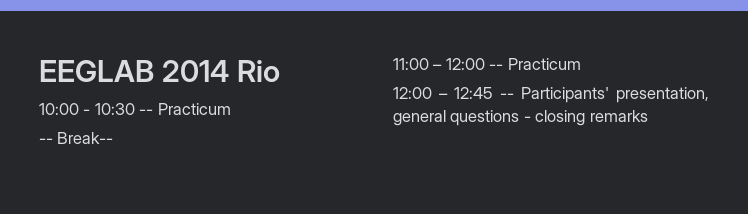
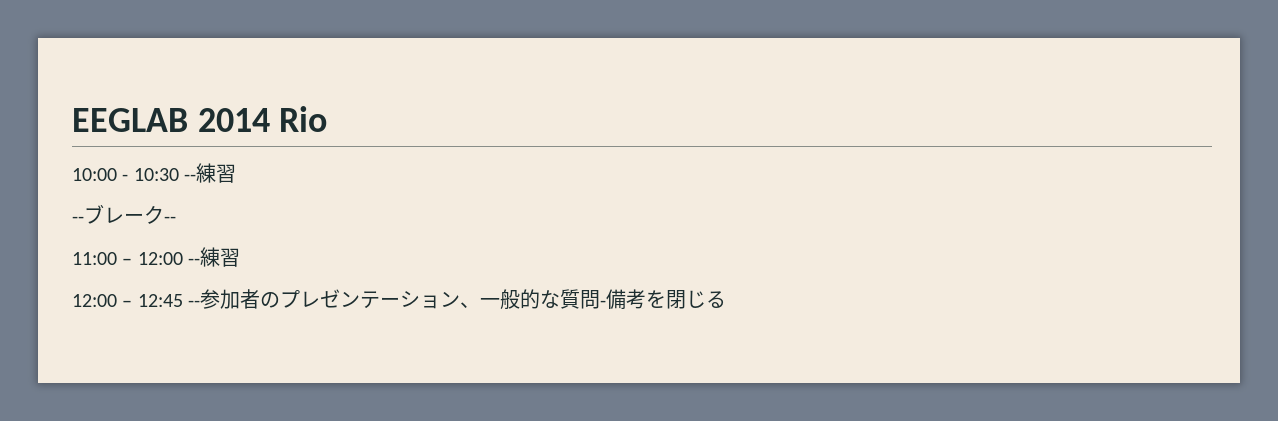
- 10:00 - 10:30 -- Practicum
- -- Break--
+ 10:00 - 10:30 --練習
+ --ブレーク--
- 11:00 – 12:00 -- Practicum
+ 11:00 – 12:00 --練習
- 12:00 – 12:45 -- Participants' presentation, general questions - closing remarks
+ 12:00 – 12:45 --参加者のプレゼンテーション、一般的な質問-備考を閉じる

